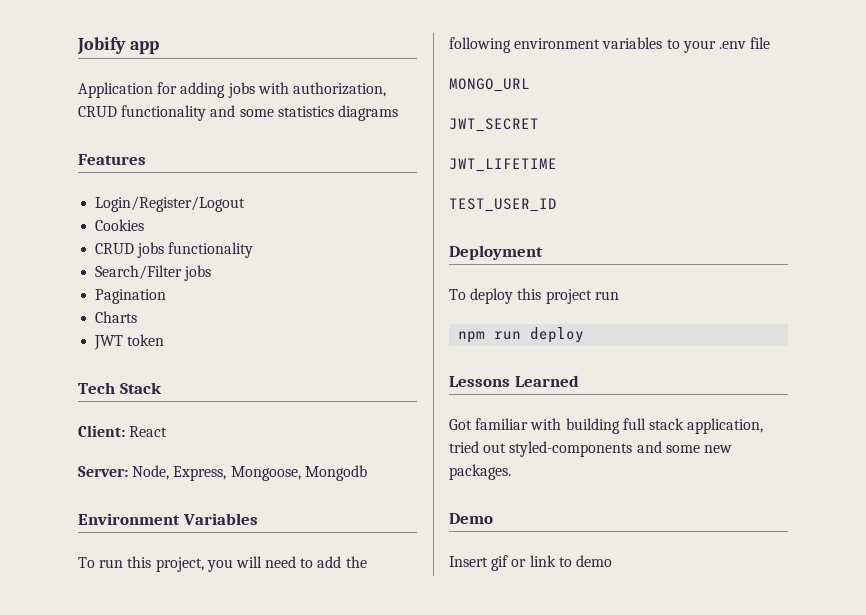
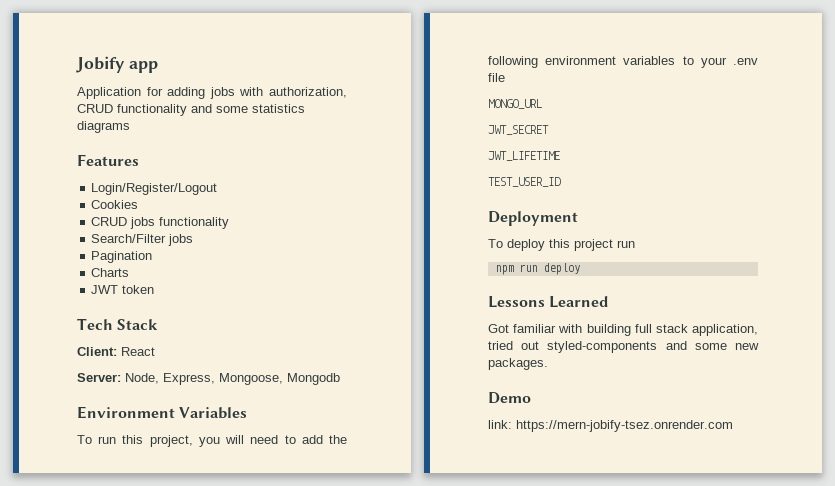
- Insert gif or link to demo
+ link: https://mern-jobify-tsez.onrender.com

